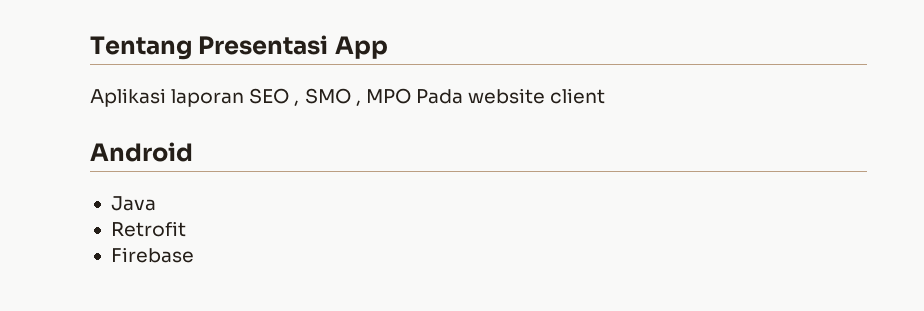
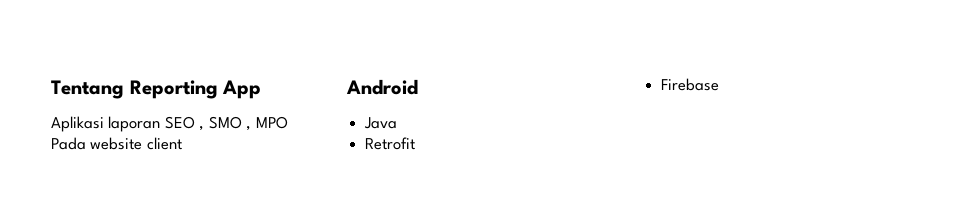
- Tentang Presentasi App
+ Tentang Reporting App

